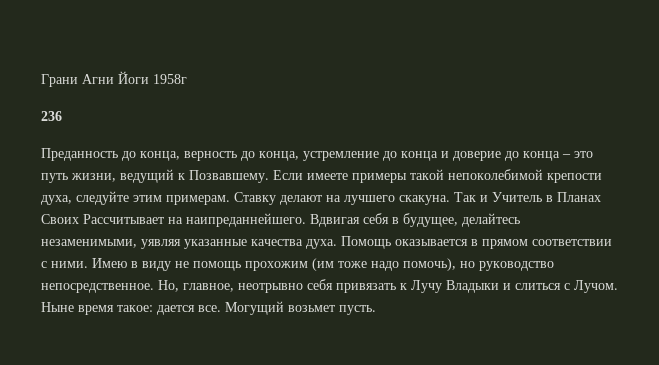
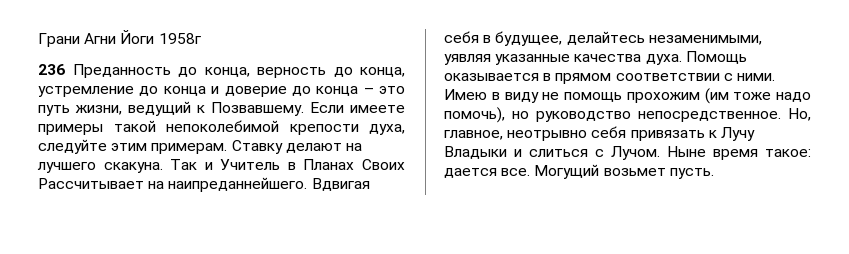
- 236
- Преданность до конца, верность до конца, устремление до конца и доверие до конца – это путь жизни, ведущий к Позвавшему.
+ 236 Преданность до конца, верность до конца, устремление до конца и доверие до конца – это путь жизни, ведущий к Позвавшему.

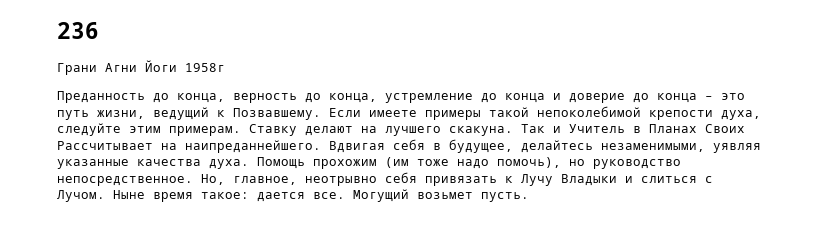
+ 236
- 236 Преданность до конца, верность до конца, устремление до конца и доверие до конца – это путь жизни, ведущий к Позвавшему.
+ Преданность до конца, верность до конца, устремление до конца и доверие до конца – это путь жизни, ведущий к Позвавшему.
- Помощь оказывается в прямом соответствии с ними. Имею в виду не помощь прохожим (им тоже надо помочь), но руководство непосредственное.
+ Помощь прохожим (им тоже надо помочь), но руководство непосредственное.

